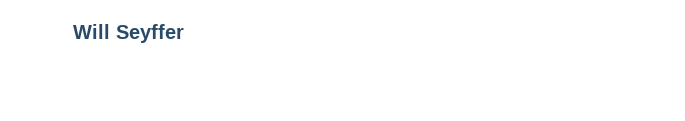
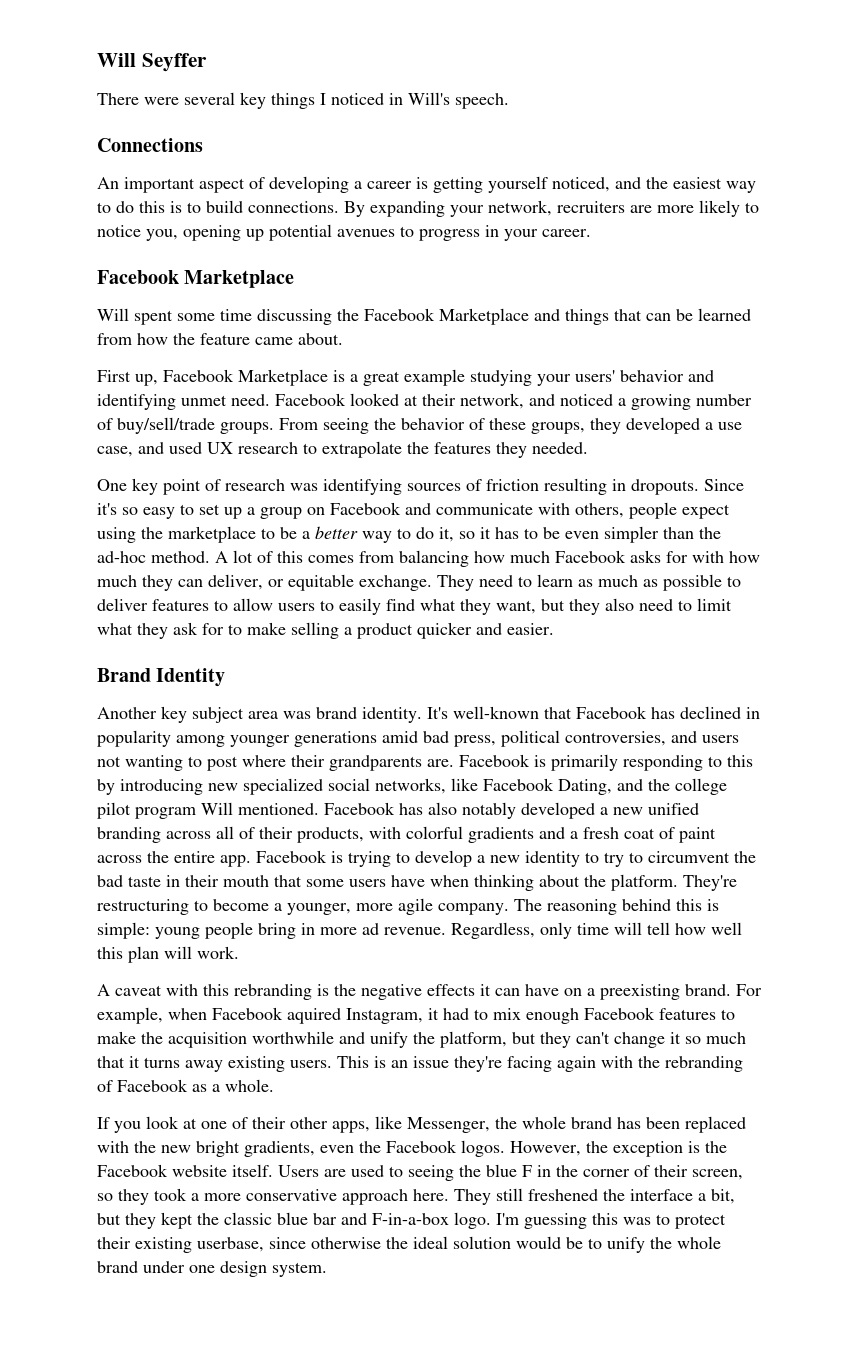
+ There were several key things I noticed in Will's speech.
+ Connections
+ An important aspect of developing a career is getting yourself noticed, and the easiest way to do this is to build connections. By expanding your network, recruiters are more likely to notice you, opening up potential avenues to progress in your career.
+ Facebook Marketplace
+ Will spent some time discussing the Facebook Marketplace and things that can be learned from how the feature came about.
+ First up, Facebook Marketplace is a great example studying your users' behavior and identifying unmet need. Facebook looked at their network, and noticed a growing number of buy/sell/trade groups. From seeing the behavior of these groups, they developed a use case, and used UX research to extrapolate the features they needed.
+ One key point of research was identifying sources of friction resulting in dropouts. Since it's so easy to set up a group on Facebook and communicate with others, people expect using the marketplace to be a better way to do it, so it has to be even simpler than the ad-hoc method. A lot of this comes from balancing how much Facebook asks for with how much they can deliver, or equitable exchange. They need to learn as much as possible to deliver features to allow users to easily find what they want, but they also need to limit what they ask for to make selling a product quicker and easier.
+ Brand Identity
+ Another key subject area was brand identity. It's well-known that Facebook has declined in popularity among younger generations amid bad press, political controversies, and users not wanting to post where their grandparents are. Facebook is primarily responding to this by introducing new specialized social networks, like Facebook Dating, and the college pilot program Will mentioned. Facebook has also notably developed a new unified branding across all of their products, with colorful gradients and a fresh coat of paint across the entire app. Facebook is trying to develop a new identity to try to circumvent the bad taste in their mouth that some users have when thinking about the platform. They're restructuring to become a younger, more agile company. The reasoning behind this is simple: young people bring in more ad revenue. Regardless, only time will tell how well this plan will work.
+ A caveat with this rebranding is the negative effects it can have on a preexisting brand. For example, when Facebook aquired Instagram, it had to mix enough Facebook features to make the acquisition worthwhile and unify the platform, but they can't change it so much that it turns away existing users. This is an issue they're facing again with the rebranding of Facebook as a whole.
+ If you look at one of their other apps, like Messenger, the whole brand has been replaced with the new bright gradients, even the Facebook logos. However, the exception is the Facebook website itself. Users are used to seeing the blue F in the corner of their screen, so they took a more conservative approach here. They still freshened the interface a bit, but they kept the classic blue bar and F-in-a-box logo. I'm guessing this was to protect their existing userbase, since otherwise the ideal solution would be to unify the whole brand under one design system.

